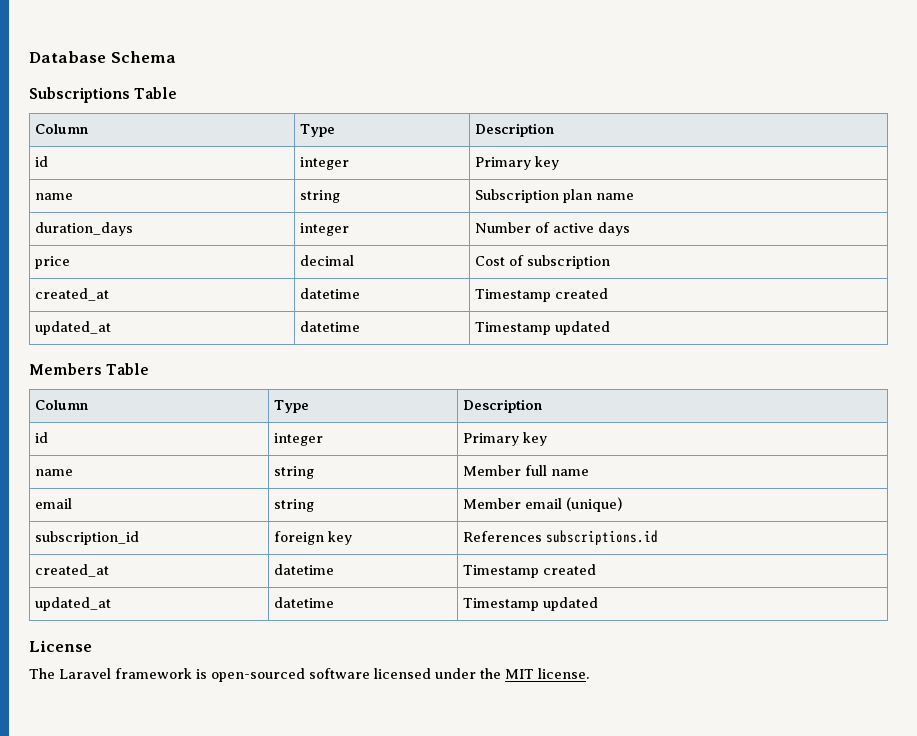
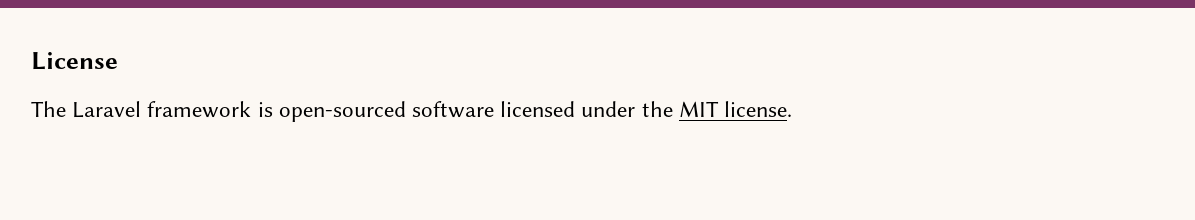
- Database Schema
- Subscriptions Table
- Column | Type | Description
- id | integer | Primary key
- name | string | Subscription plan name
- duration_days | integer | Number of active days
- price | decimal | Cost of subscription
- created_at | datetime | Timestamp created
- updated_at | datetime | Timestamp updated
- Members Table
- Column | Type | Description
- id | integer | Primary key
- name | string | Member full name
- email | string | Member email (unique)
- subscription_id | foreign key | References subscriptions.id
- created_at | datetime | Timestamp created
- updated_at | datetime | Timestamp updated

